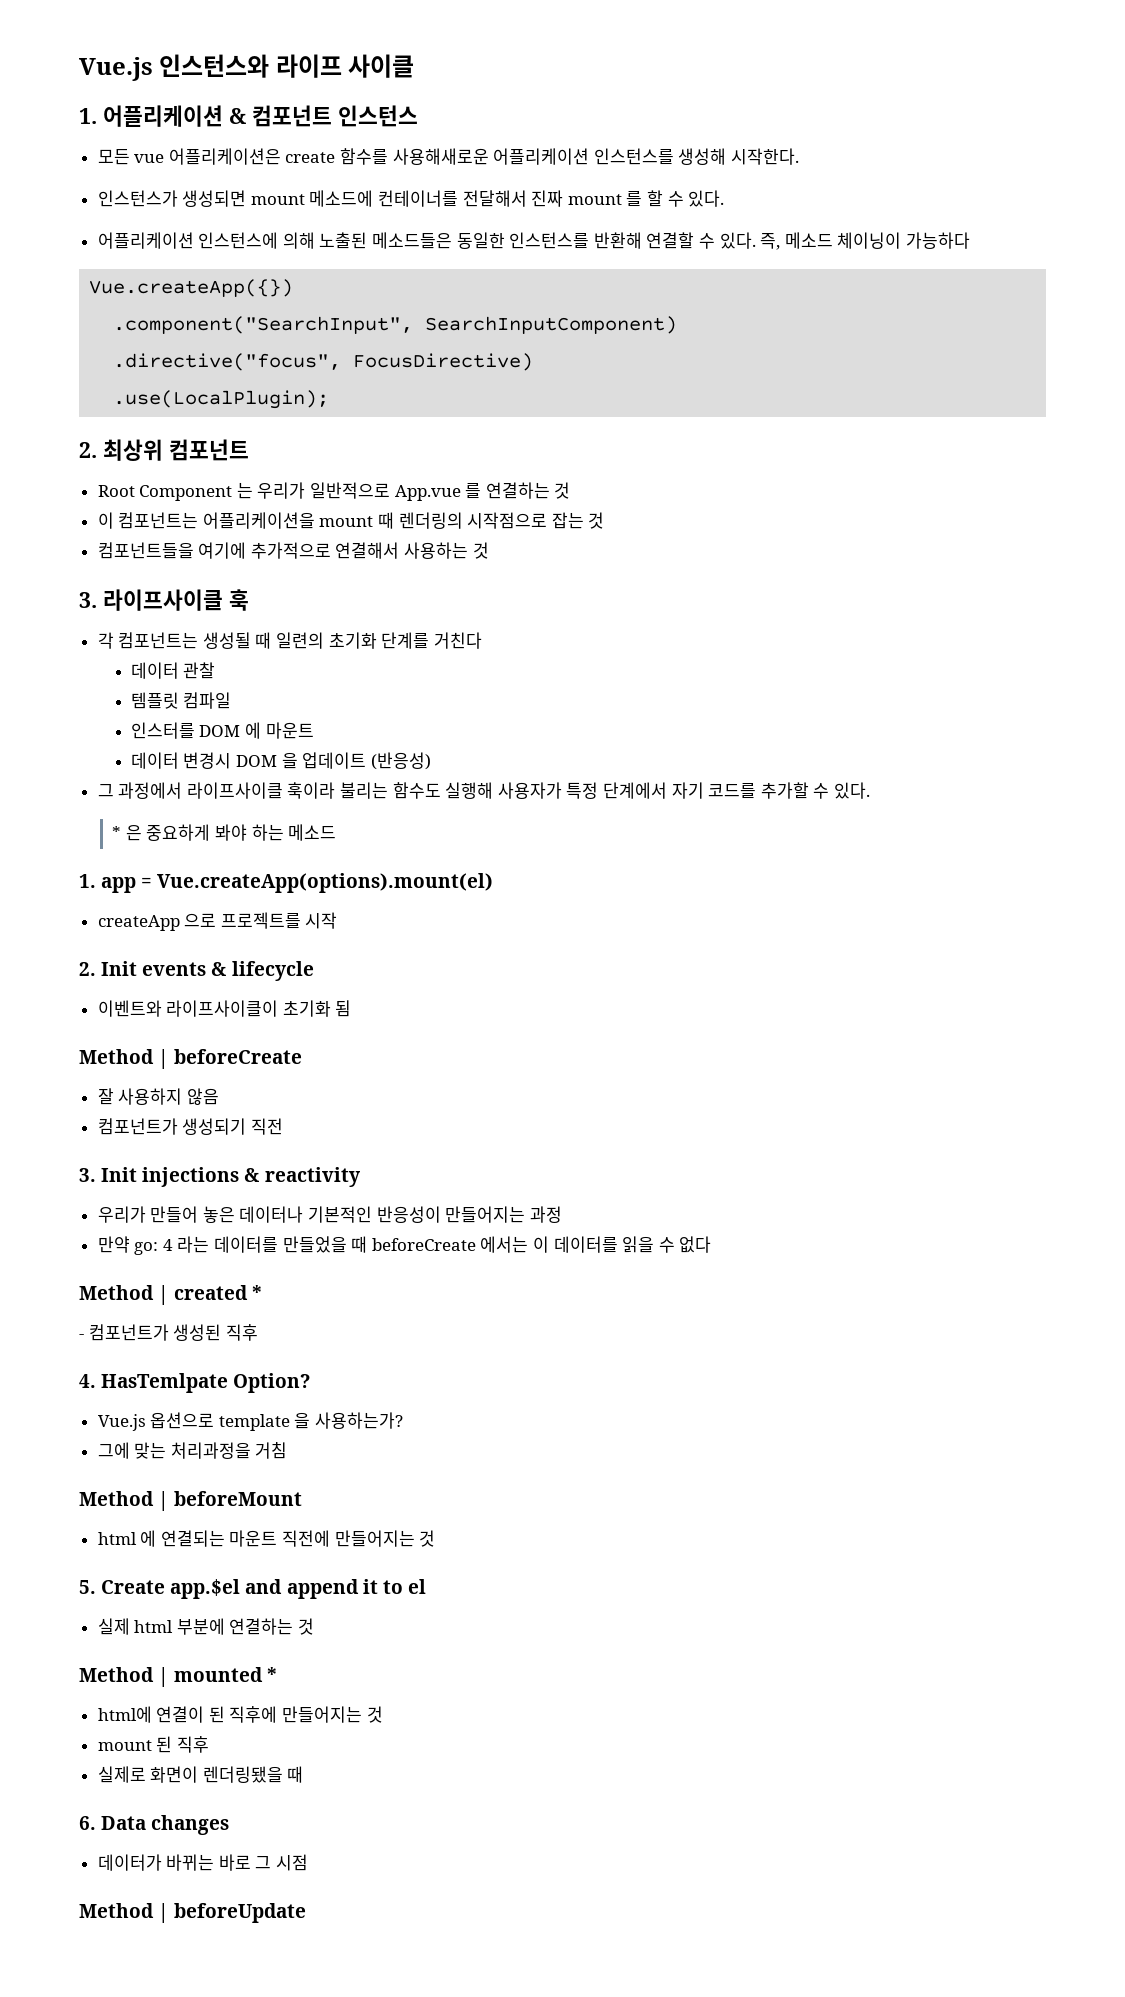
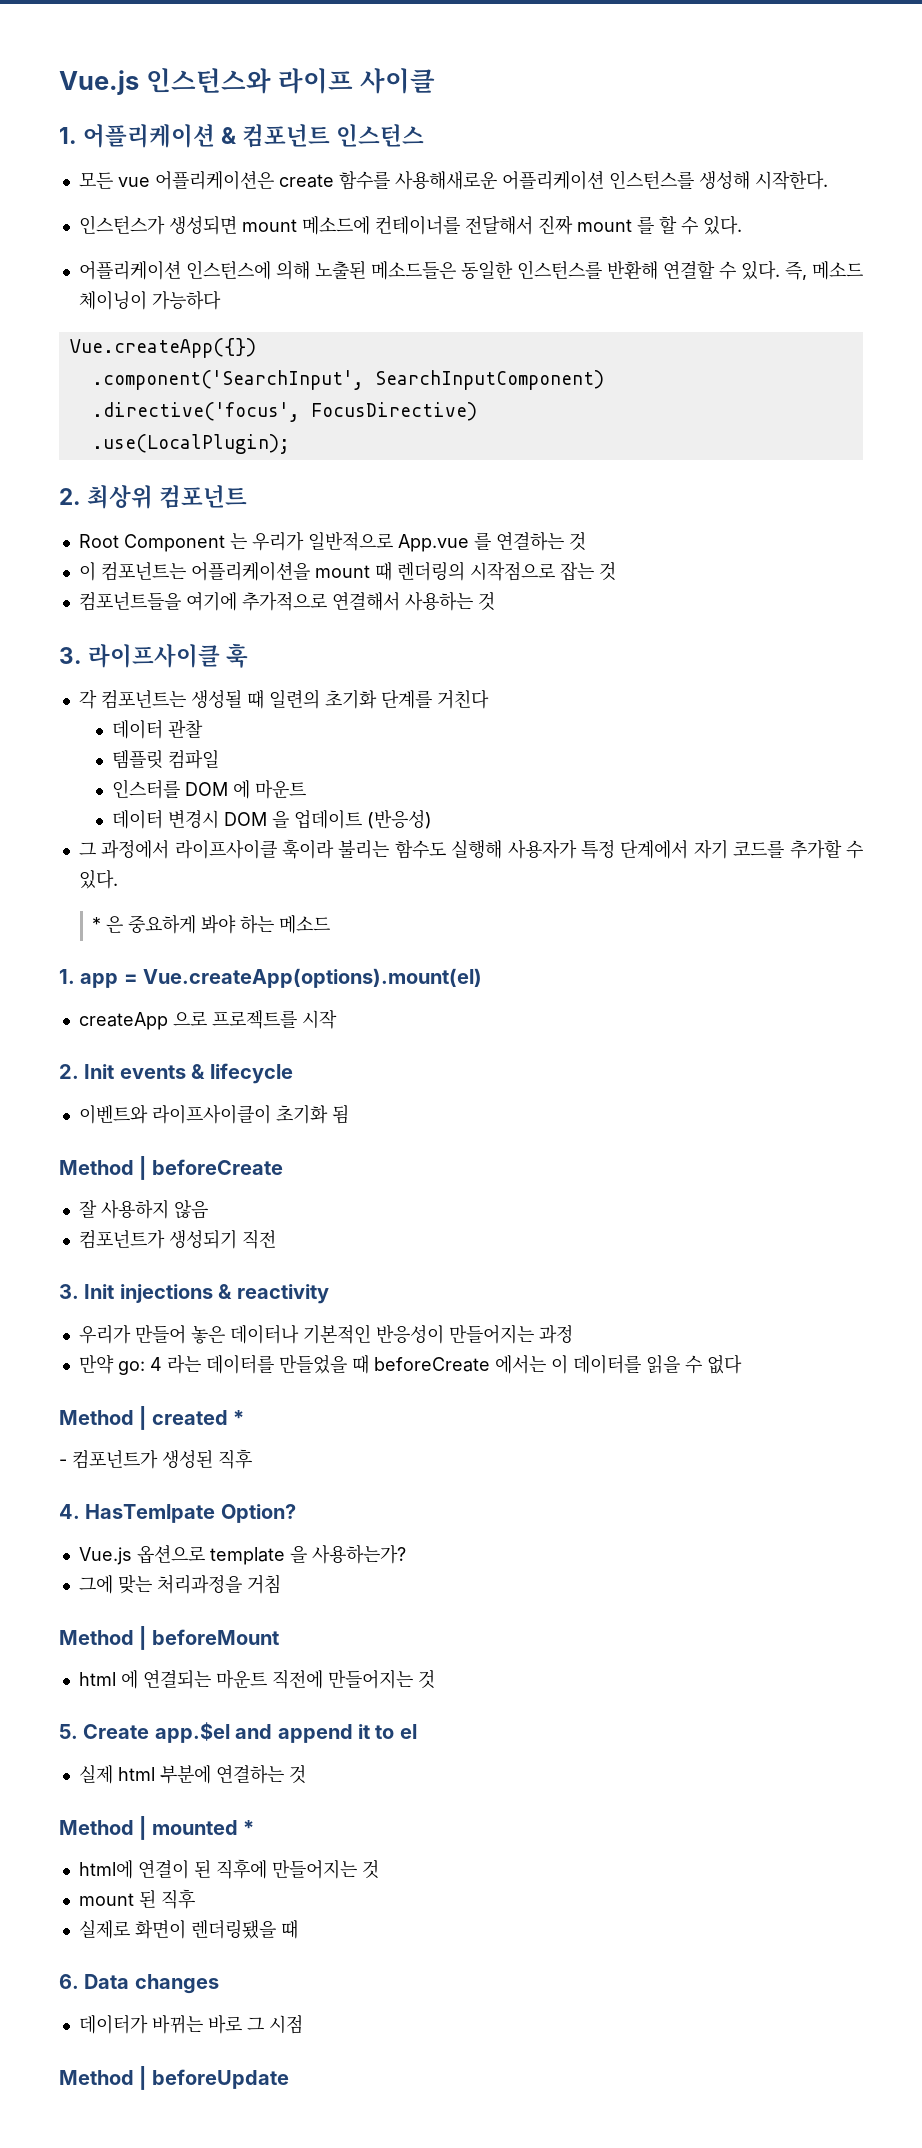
- .component("SearchInput", SearchInputComponent)
+ .component('SearchInput', SearchInputComponent)
- .directive("focus", FocusDirective)
+ .directive('focus', FocusDirective)

